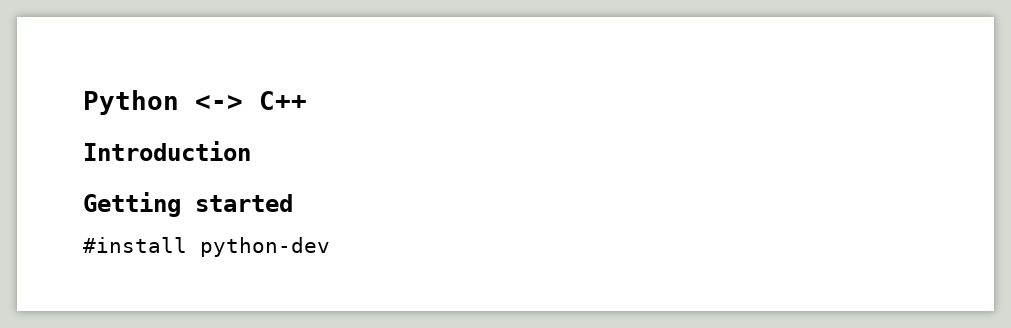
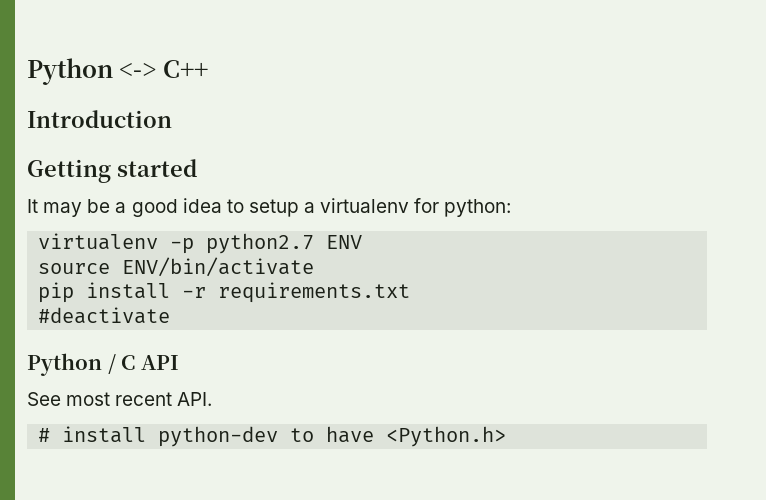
- #install python-dev
+ It may be a good idea to setup a virtualenv for python:
+ virtualenv -p python2.7 ENV
+ source ENV/bin/activate
+ pip install -r requirements.txt
+ #deactivate
+ Python / C API
+ See most recent API.
+ # install python-dev to have <Python.h>

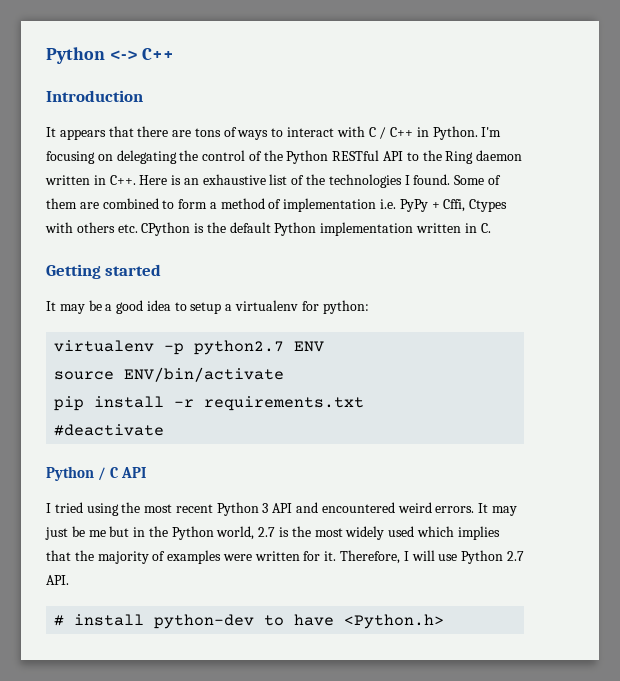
+ It appears that there are tons of ways to interact with C / C++ in Python. I'm focusing on delegating the control of the Python RESTful API to the Ring daemon written in C++. Here is an exhaustive list of the technologies I found. Some of them are combined to form a method of implementation i.e. PyPy + Cffi, Ctypes with others etc. CPython is the default Python implementation written in C.
- See most recent API.
+ I tried using the most recent Python 3 API and encountered weird errors. It may just be me but in the Python world, 2.7 is the most widely used which implies that the majority of examples were written for it. Therefore, I will use Python 2.7 API.

